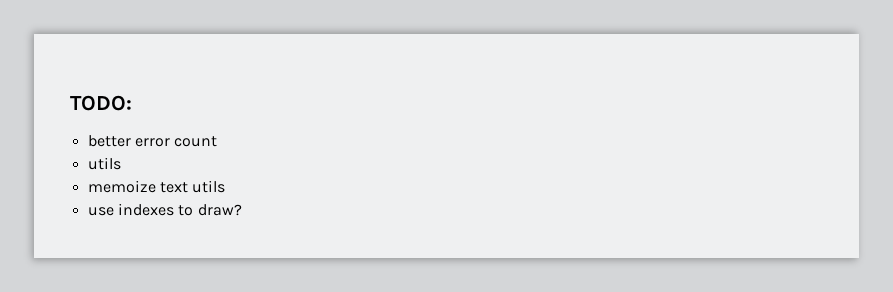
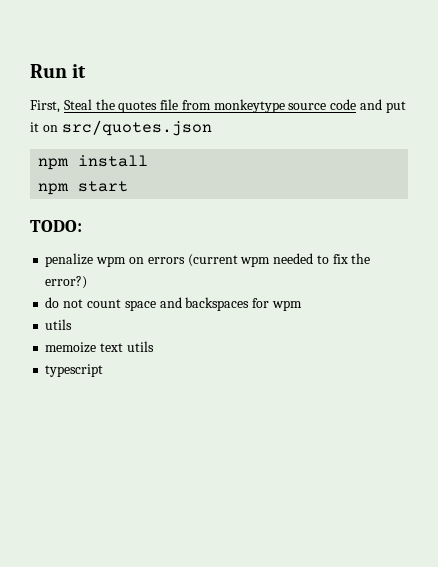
+ Run it
+ First, Steal the quotes file from monkeytype source code and put it on src/quotes.json
+ npm install
+ npm start
  TODO:
- better error count
+ penalize wpm on errors (current wpm needed to fix the error?)
+ do not count space and backspaces for wpm
- use indexes to draw?
+ typescript

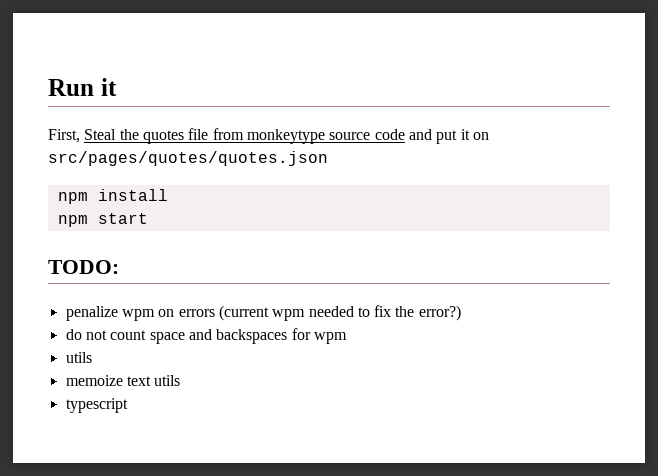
- First, Steal the quotes file from monkeytype source code and put it on src/quotes.json
+ First, Steal the quotes file from monkeytype source code and put it on src/pages/quotes/quotes.json

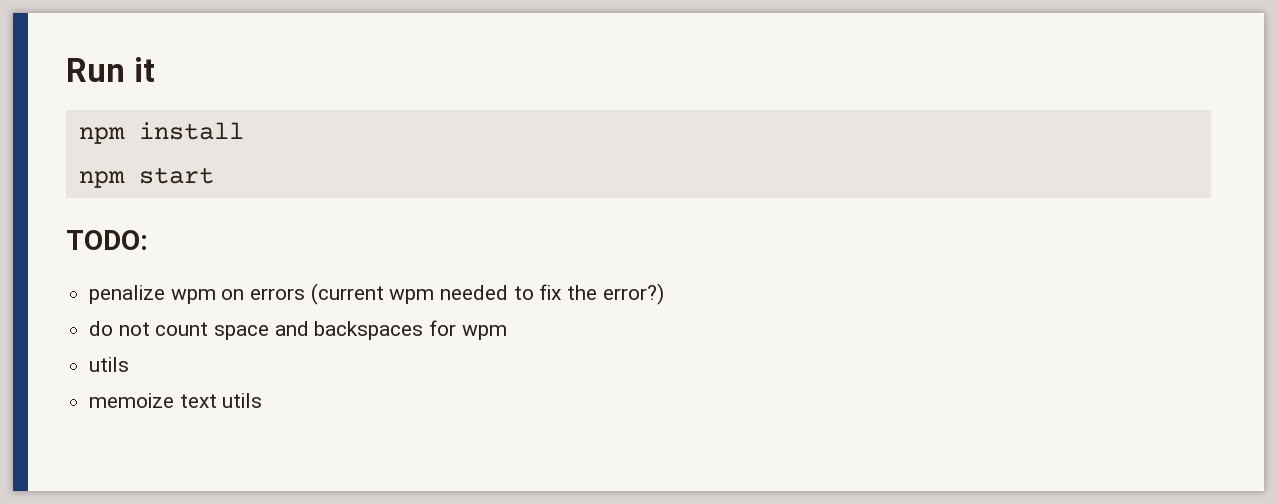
- First, Steal the quotes file from monkeytype source code and put it on src/pages/quotes/quotes.json
- typescript

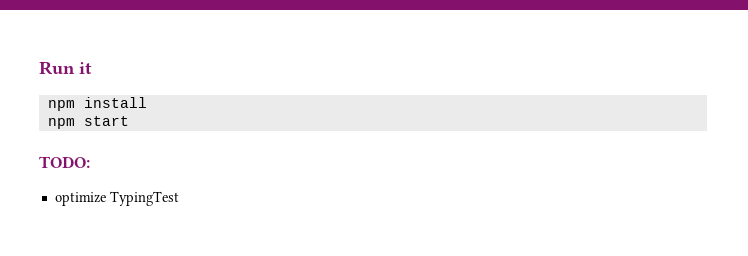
- penalize wpm on errors (current wpm needed to fix the error?)
- do not count space and backspaces for wpm
- utils
- memoize text utils
+ optimize TypingTest

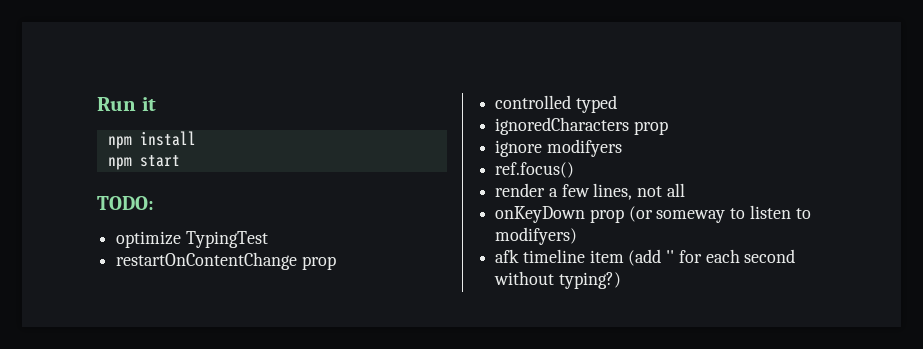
+ restartOnContentChange prop
+ controlled typed
+ ignoredCharacters prop
+ ignore modifyers
+ ref.focus()
+ render a few lines, not all
+ onKeyDown prop (or someway to listen to modifyers)
+ afk timeline item (add '' for each second without typing?)

